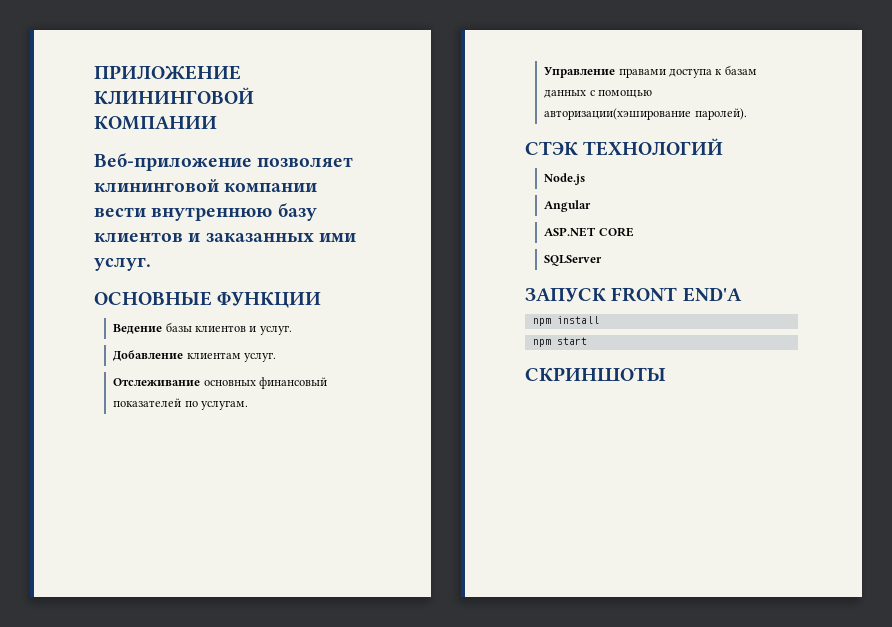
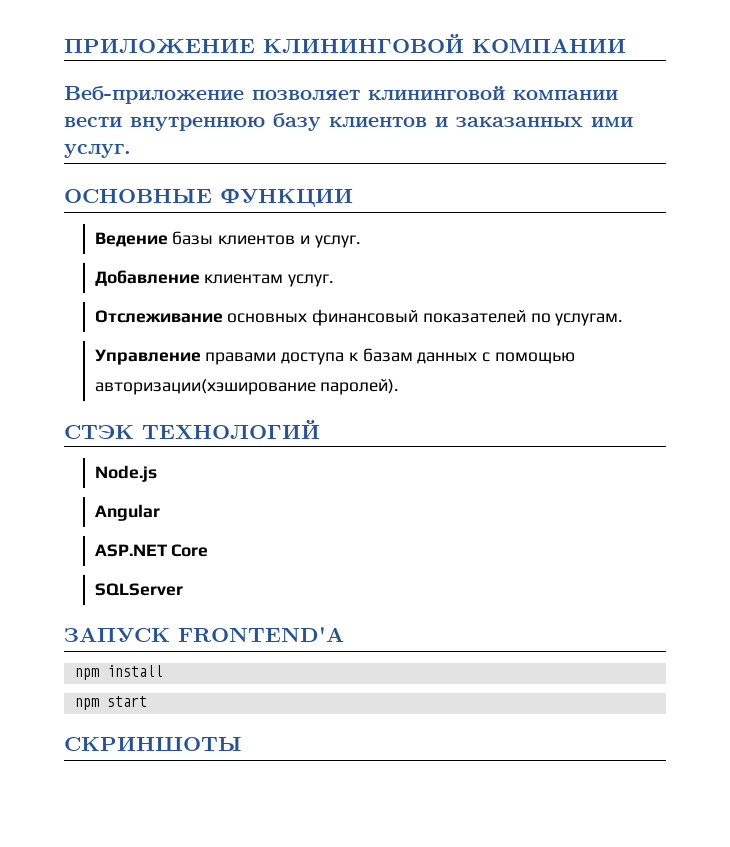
- ASP.NET CORE
+ ASP.NET Core
- ЗАПУСК FRONT END'A
+ ЗАПУСК FRONTEND'A

